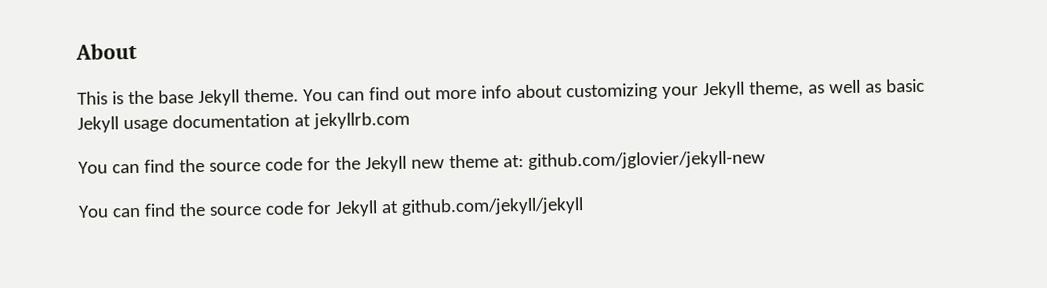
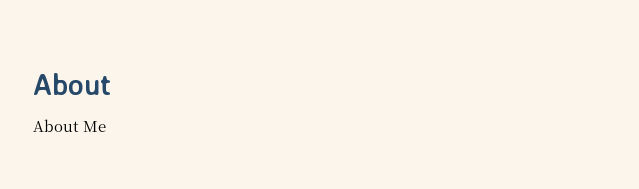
- This is the base Jekyll theme. You can find out more info about customizing your Jekyll theme, as well as basic Jekyll usage documentation at jekyllrb.com
- You can find the source code for the Jekyll new theme at: github.com/jglovier/jekyll-new
- You can find the source code for Jekyll at github.com/jekyll/jekyll
+ About Me

